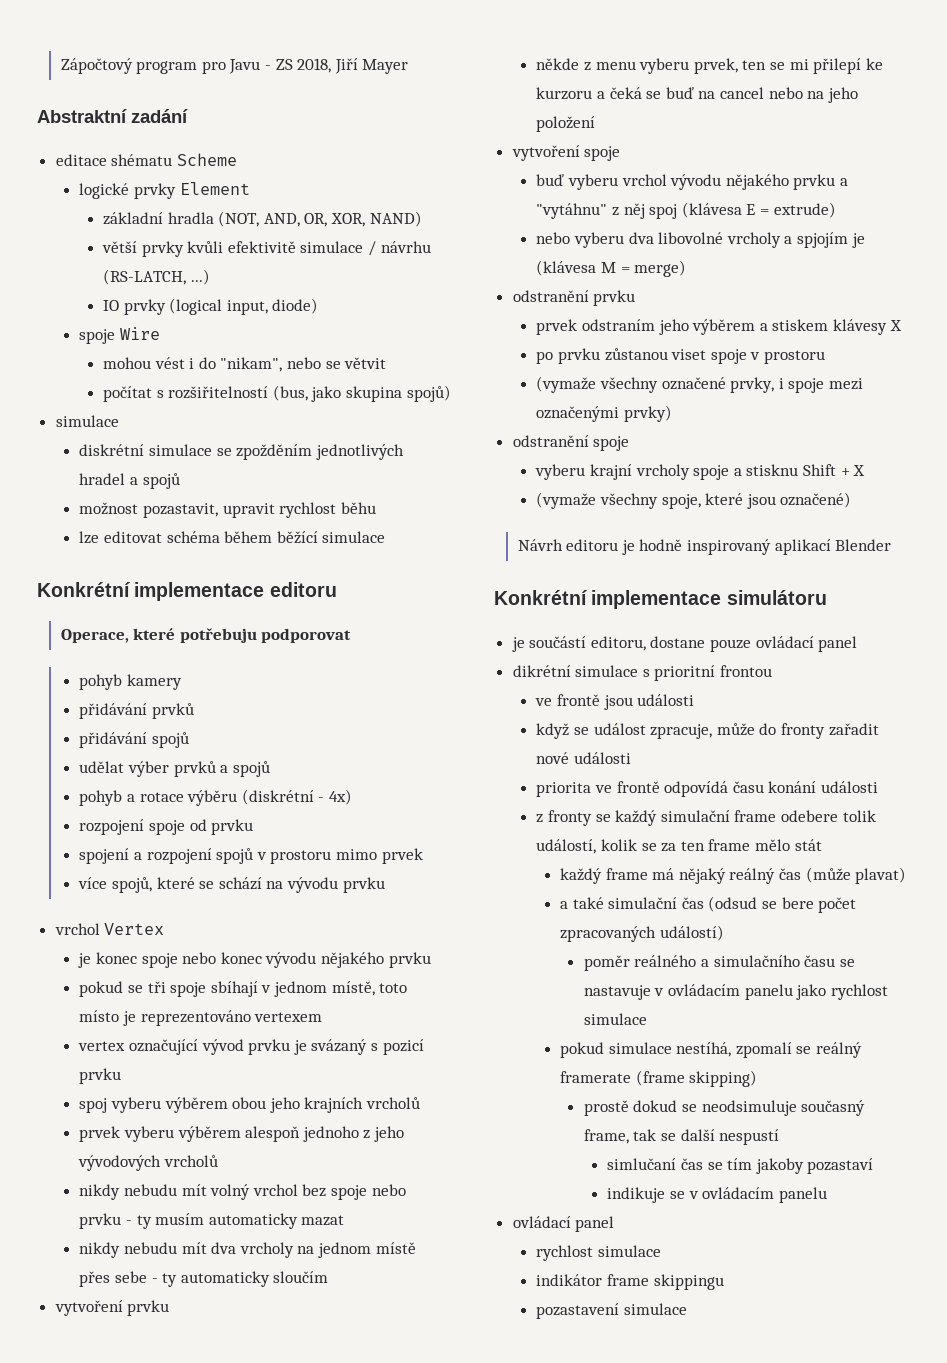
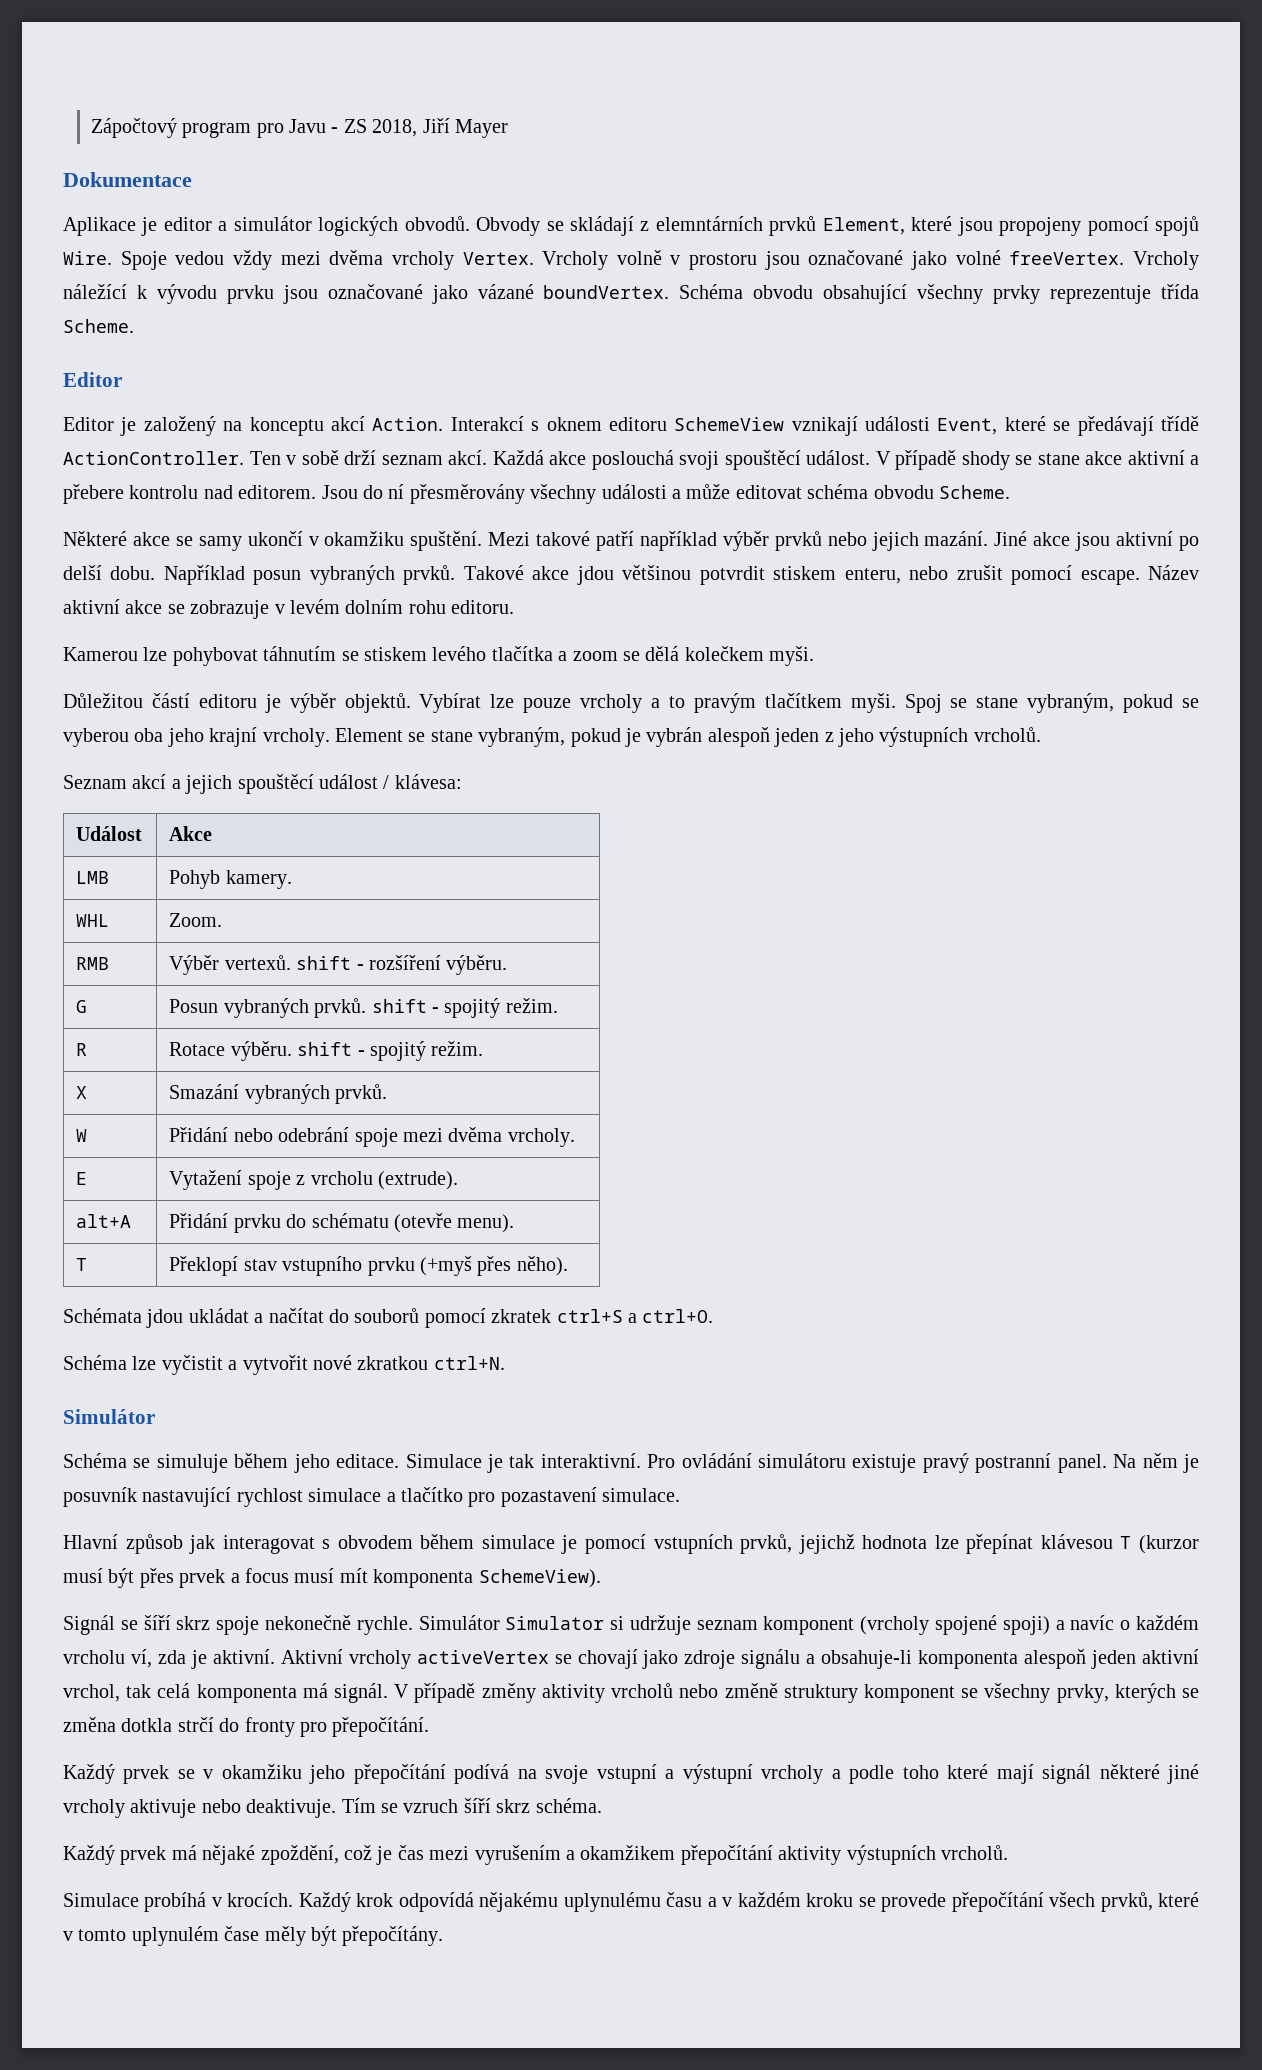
- Abstraktní zadání
- editace shématu Scheme
- logické prvky Element
- základní hradla (NOT, AND, OR, XOR, NAND)
- větší prvky kvůli efektivitě simulace / návrhu (RS-LATCH, ...)
- IO prvky (logical input, diode)
- spoje Wire
- mohou vést i do "nikam", nebo se větvit
- počítat s rozšiřitelností (bus, jako skupina spojů)
- simulace
- diskrétní simulace se zpožděním jednotlivých hradel a spojů
- možnost pozastavit, upravit rychlost běhu
- lze editovat schéma během běžící simulace
- Konkrétní implementace editoru
- Operace, které potřebuju podporovat
- pohyb kamery
- přidávání prvků
- přidávání spojů
- udělat výber prvků a spojů
- pohyb a rotace výběru (diskrétní - 4x)
- rozpojení spoje od prvku
- spojení a rozpojení spojů v prostoru mimo prvek
- více spojů, které se schází na vývodu prvku
- vrchol Vertex
- je konec spoje nebo konec vývodu nějakého prvku
- pokud se tři spoje sbíhají v jednom místě, toto místo je reprezentováno vertexem
- vertex označující vývod prvku je svázaný s pozicí prvku
- spoj vyberu výběrem obou jeho krajních vrcholů
- prvek vyberu výběrem alespoň jednoho z jeho vývodových vrcholů
- nikdy nebudu mít volný vrchol bez spoje nebo prvku - ty musím automaticky mazat
- nikdy nebudu mít dva vrcholy na jednom místě přes sebe - ty automaticky sloučím
- vytvoření prvku
- někde z menu vyberu prvek, ten se mi přilepí ke kurzoru a čeká se buď na cancel nebo na jeho položení
- vytvoření spoje
- buď vyberu vrchol vývodu nějakého prvku a "vytáhnu" z něj spoj (klávesa E = extrude)
- nebo vyberu dva libovolné vrcholy a spjojím je (klávesa M = merge)
- odstranění prvku
- prvek odstraním jeho výběrem a stiskem klávesy X
- po prvku zůstanou viset spoje v prostoru
- (vymaže všechny označené prvky, i spoje mezi označenými prvky)
- odstranění spoje
- vyberu krajní vrcholy spoje a stisknu Shift + X
- (vymaže všechny spoje, které jsou označené)
- Návrh editoru je hodně inspirovaný aplikací Blender
- Konkrétní implementace simulátoru
- je součástí editoru, dostane pouze ovládací panel
- dikrétní simulace s prioritní frontou
- ve frontě jsou události
- když se událost zpracuje, může do fronty zařadit nové události
- priorita ve frontě odpovídá času konání události
- z fronty se každý simulační frame odebere tolik událostí, kolik se za ten frame mělo stát
- každý frame má nějaký reálný čas (může plavat)
- a také simulační čas (odsud se bere počet zpracovaných událostí)
- poměr reálného a simulačního času se nastavuje v ovládacím panelu jako rychlost simulace
- pokud simulace nestíhá, zpomalí se reálný framerate (frame skipping)
- prostě dokud se neodsimuluje současný frame, tak se další nespustí
- simlučaní čas se tím jakoby pozastaví
- indikuje se v ovládacím panelu
- ovládací panel
- rychlost simulace
- indikátor frame skippingu
- pozastavení simulace
+ Dokumentace
+ Aplikace je editor a simulátor logických obvodů. Obvody se skládají z elemntárních prvků Element, které jsou propojeny pomocí spojů Wire. Spoje vedou vždy mezi dvěma vrcholy Vertex. Vrcholy volně v prostoru jsou označované jako volné freeVertex. Vrcholy náležící k vývodu prvku jsou označované jako vázané boundVertex. Schéma obvodu obsahující všechny prvky reprezentuje třída Scheme.
+ Editor
+ Editor je založený na konceptu akcí Action. Interakcí s oknem editoru SchemeView vznikají události Event, které se předávají třídě ActionController. Ten v sobě drží seznam akcí. Každá akce poslouchá svoji spouštěcí událost. V případě shody se stane akce aktivní a přebere kontrolu nad editorem. Jsou do ní přesměrovány všechny události a může editovat schéma obvodu Scheme.
+ Některé akce se samy ukončí v okamžiku spuštění. Mezi takové patří například výběr prvků nebo jejich mazání. Jiné akce jsou aktivní po delší dobu. Například posun vybraných prvků. Takové akce jdou většinou potvrdit stiskem enteru, nebo zrušit pomocí escape. Název aktivní akce se zobrazuje v levém dolním rohu editoru.
+ Kamerou lze pohybovat táhnutím se stiskem levého tlačítka a zoom se dělá kolečkem myši.
+ Důležitou částí editoru je výběr objektů. Vybírat lze pouze vrcholy a to pravým tlačítkem myši. Spoj se stane vybraným, pokud se vyberou oba jeho krajní vrcholy. Element se stane vybraným, pokud je vybrán alespoň jeden z jeho výstupních vrcholů.
+ Seznam akcí a jejich spouštěcí událost / klávesa:
+ Událost | Akce
+ LMB | Pohyb kamery.
+ WHL | Zoom.
+ RMB | Výběr vertexů. shift - rozšíření výběru.
+ G | Posun vybraných prvků. shift - spojitý režim.
+ R | Rotace výběru. shift - spojitý režim.
+ X | Smazání vybraných prvků.
+ W | Přidání nebo odebrání spoje mezi dvěma vrcholy.
+ E | Vytažení spoje z vrcholu (extrude).
+ alt+A | Přidání prvku do schématu (otevře menu).
+ T | Překlopí stav vstupního prvku (+myš přes něho).
+ Schémata jdou ukládat a načítat do souborů pomocí zkratek ctrl+S a ctrl+O.
+ Schéma lze vyčistit a vytvořit nové zkratkou ctrl+N.
+ Simulátor
+ Schéma se simuluje během jeho editace. Simulace je tak interaktivní. Pro ovládání simulátoru existuje pravý postranní panel. Na něm je posuvník nastavující rychlost simulace a tlačítko pro pozastavení simulace.
+ Hlavní způsob jak interagovat s obvodem během simulace je pomocí vstupních prvků, jejichž hodnota lze přepínat klávesou T (kurzor musí být přes prvek a focus musí mít komponenta SchemeView).
+ Signál se šíří skrz spoje nekonečně rychle. Simulátor Simulator si udržuje seznam komponent (vrcholy spojené spoji) a navíc o každém vrcholu ví, zda je aktivní. Aktivní vrcholy activeVertex se chovají jako zdroje signálu a obsahuje-li komponenta alespoň jeden aktivní vrchol, tak celá komponenta má signál. V případě změny aktivity vrcholů nebo změně struktury komponent se všechny prvky, kterých se změna dotkla strčí do fronty pro přepočítání.
+ Každý prvek se v okamžiku jeho přepočítání podívá na svoje vstupní a výstupní vrcholy a podle toho které mají signál některé jiné vrcholy aktivuje nebo deaktivuje. Tím se vzruch šíří skrz schéma.
+ Každý prvek má nějaké zpoždění, což je čas mezi vyrušením a okamžikem přepočítání aktivity výstupních vrcholů.
+ Simulace probíhá v krocích. Každý krok odpovídá nějakému uplynulému času a v každém kroku se provede přepočítání všech prvků, které v tomto uplynulém čase měly být přepočítány.

